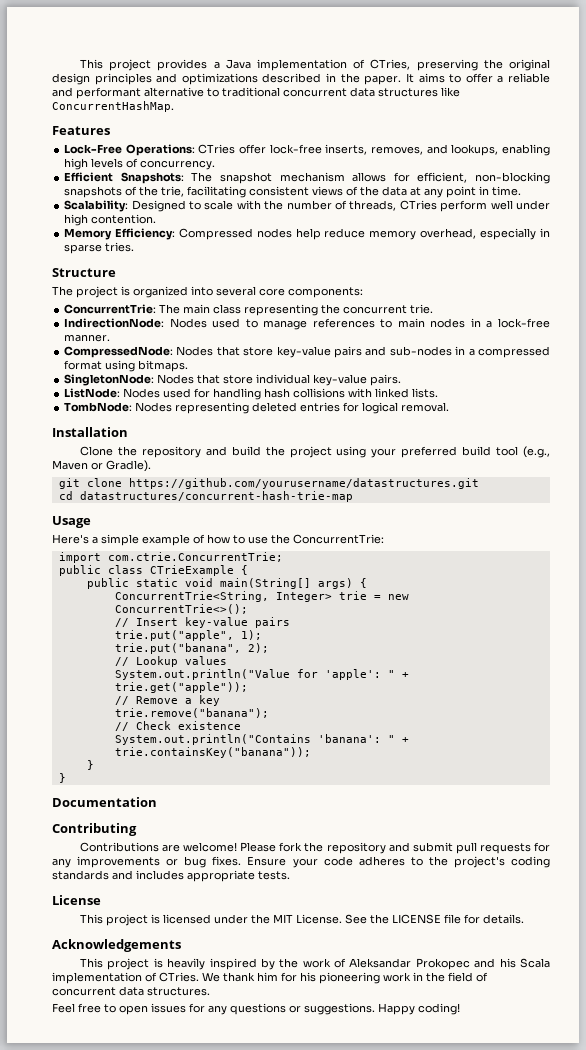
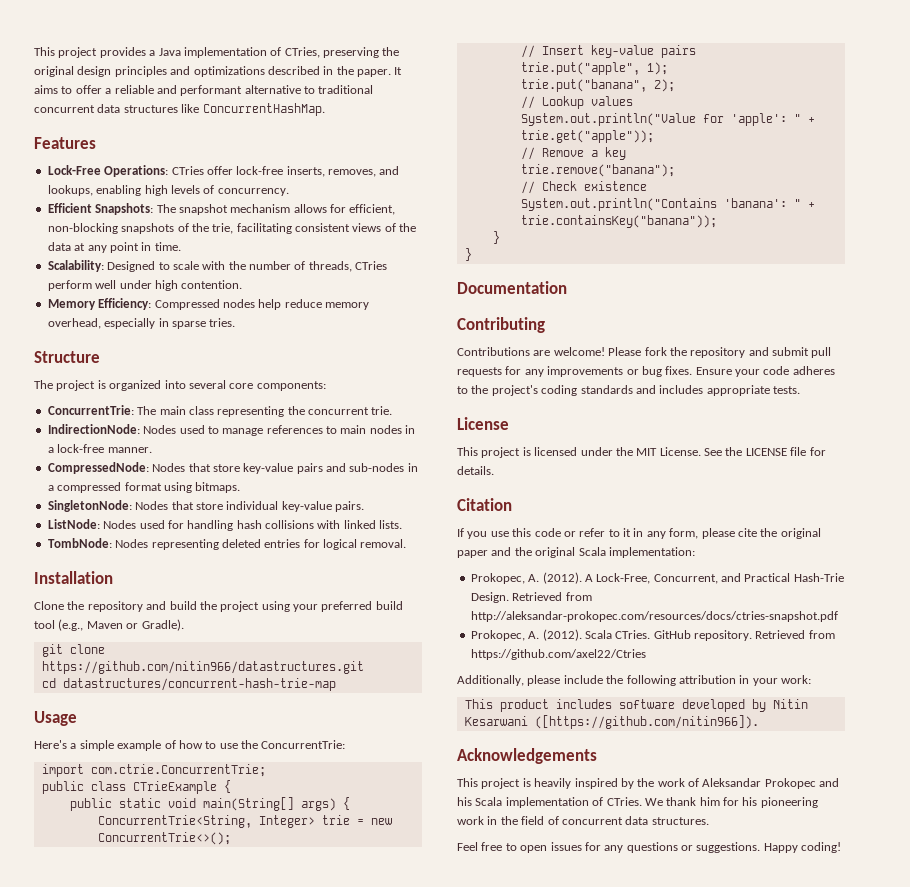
- git clone https://github.com/yourusername/datastructures.git
+ git clone https://github.com/nitin966/datastructures.git
+ Citation
+ If you use this code or refer to it in any form, please cite the original paper and the original Scala implementation:
+ Prokopec, A. (2012). A Lock-Free, Concurrent, and Practical Hash-Trie Design. Retrieved from http://aleksandar-prokopec.com/resources/docs/ctries-snapshot.pdf
+ Prokopec, A. (2012). Scala CTries. GitHub repository. Retrieved from https://github.com/axel22/Ctries
+ Additionally, please include the following attribution in your work:
+ This product includes software developed by Nitin Kesarwani ([https://github.com/nitin966]).

